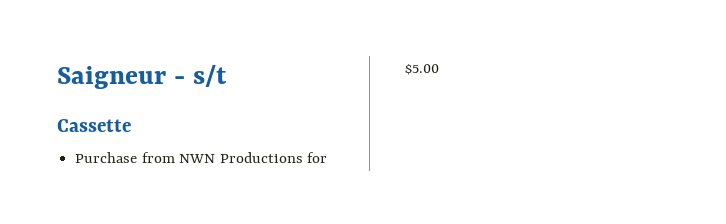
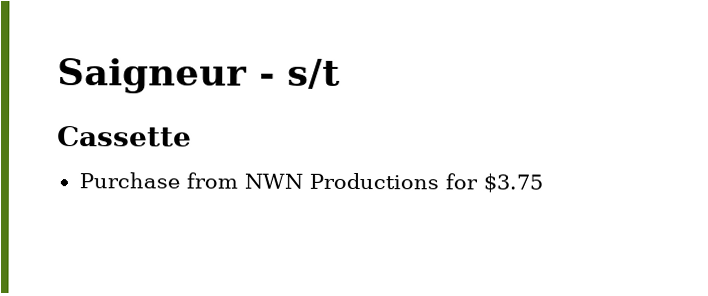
- Purchase from NWN Productions for $5.00
+ Purchase from NWN Productions for $3.75

